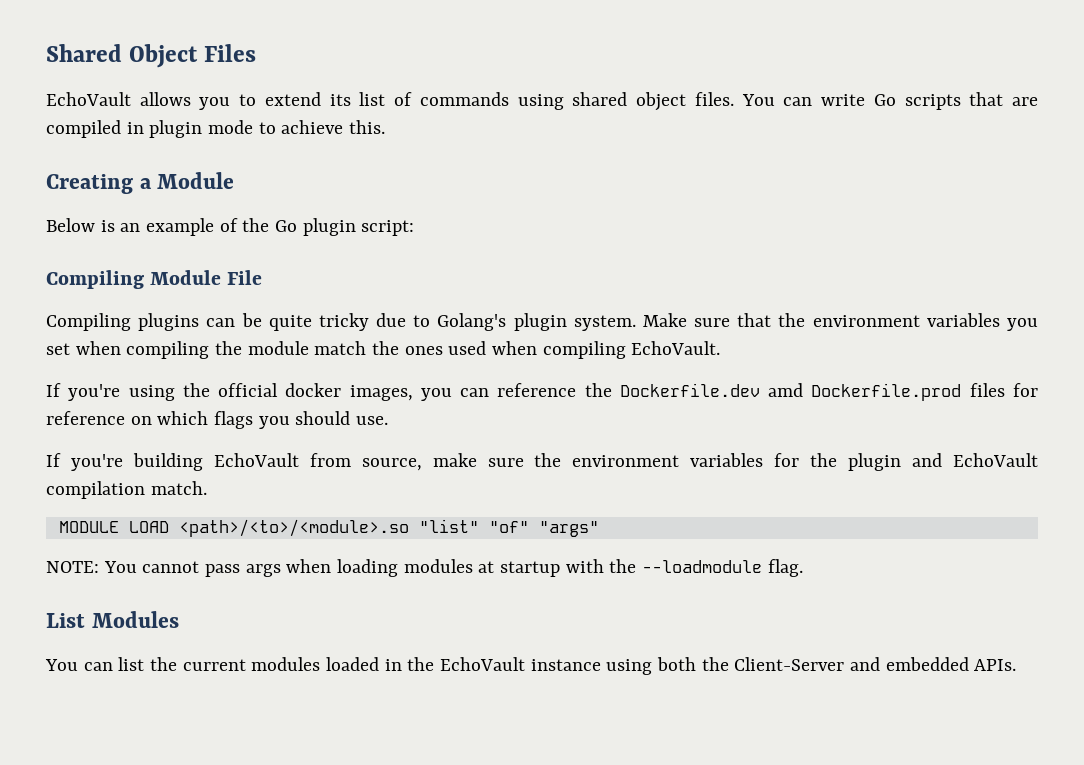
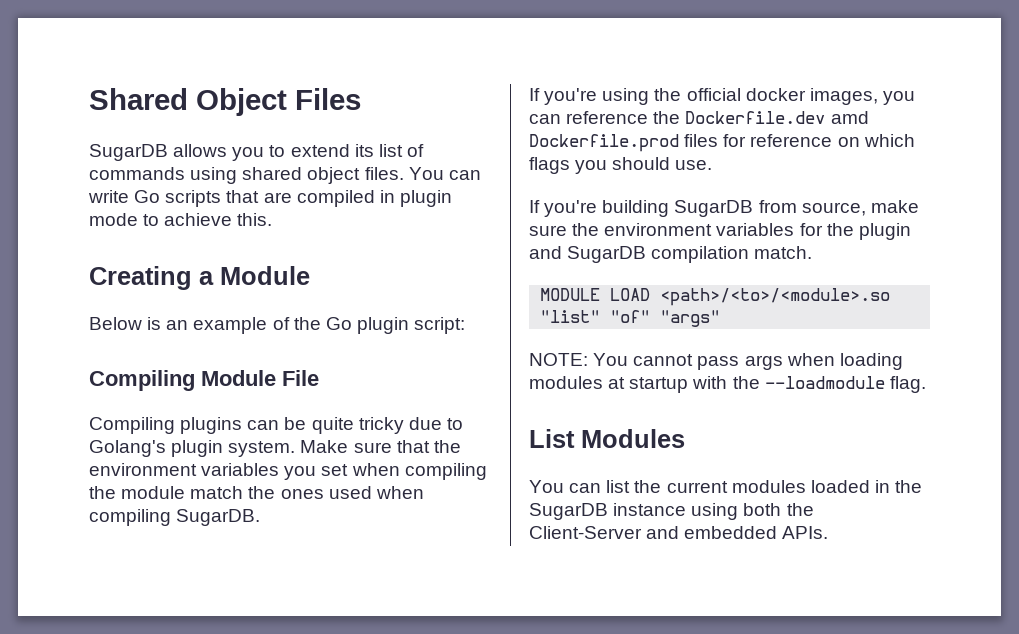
- EchoVault allows you to extend its list of commands using shared object files.
+ SugarDB allows you to extend its list of commands using shared object files.
- Make sure that the environment variables you set when compiling the module match the ones used when compiling EchoVault.
+ Make sure that the environment variables you set when compiling the module match the ones used when compiling SugarDB.
- If you're building EchoVault from source, make sure the environment variables for the plugin and EchoVault compilation match.
+ If you're building SugarDB from source, make sure the environment variables for the plugin and SugarDB compilation match.
- You can list the current modules loaded in the EchoVault instance using both the Client-Server and embedded APIs.
+ You can list the current modules loaded in the SugarDB instance using both the Client-Server and embedded APIs.

